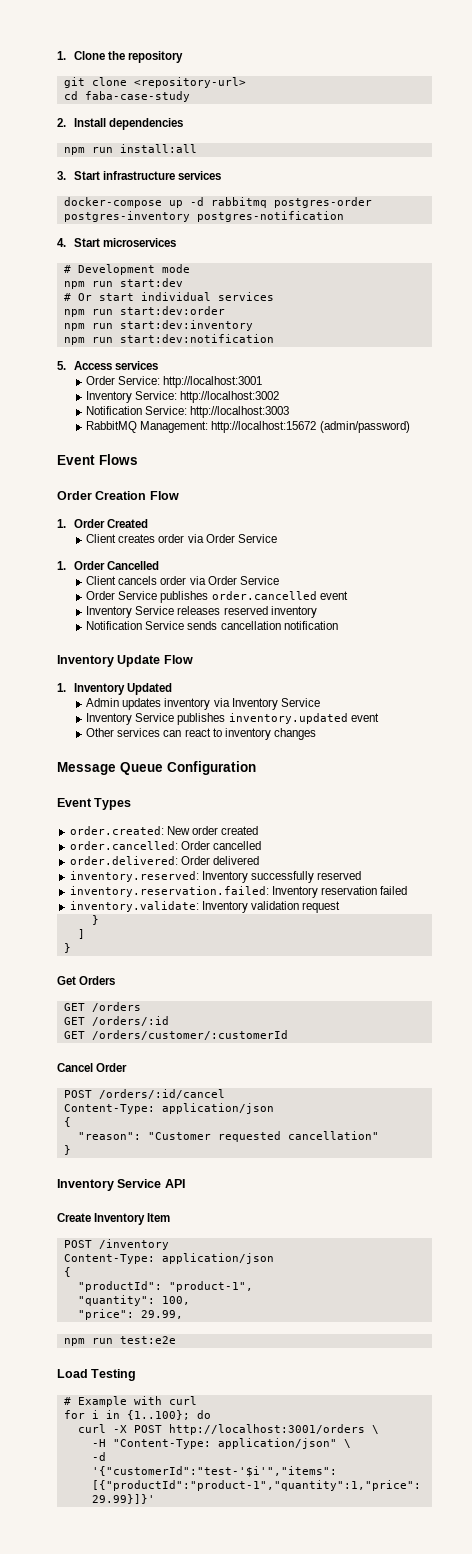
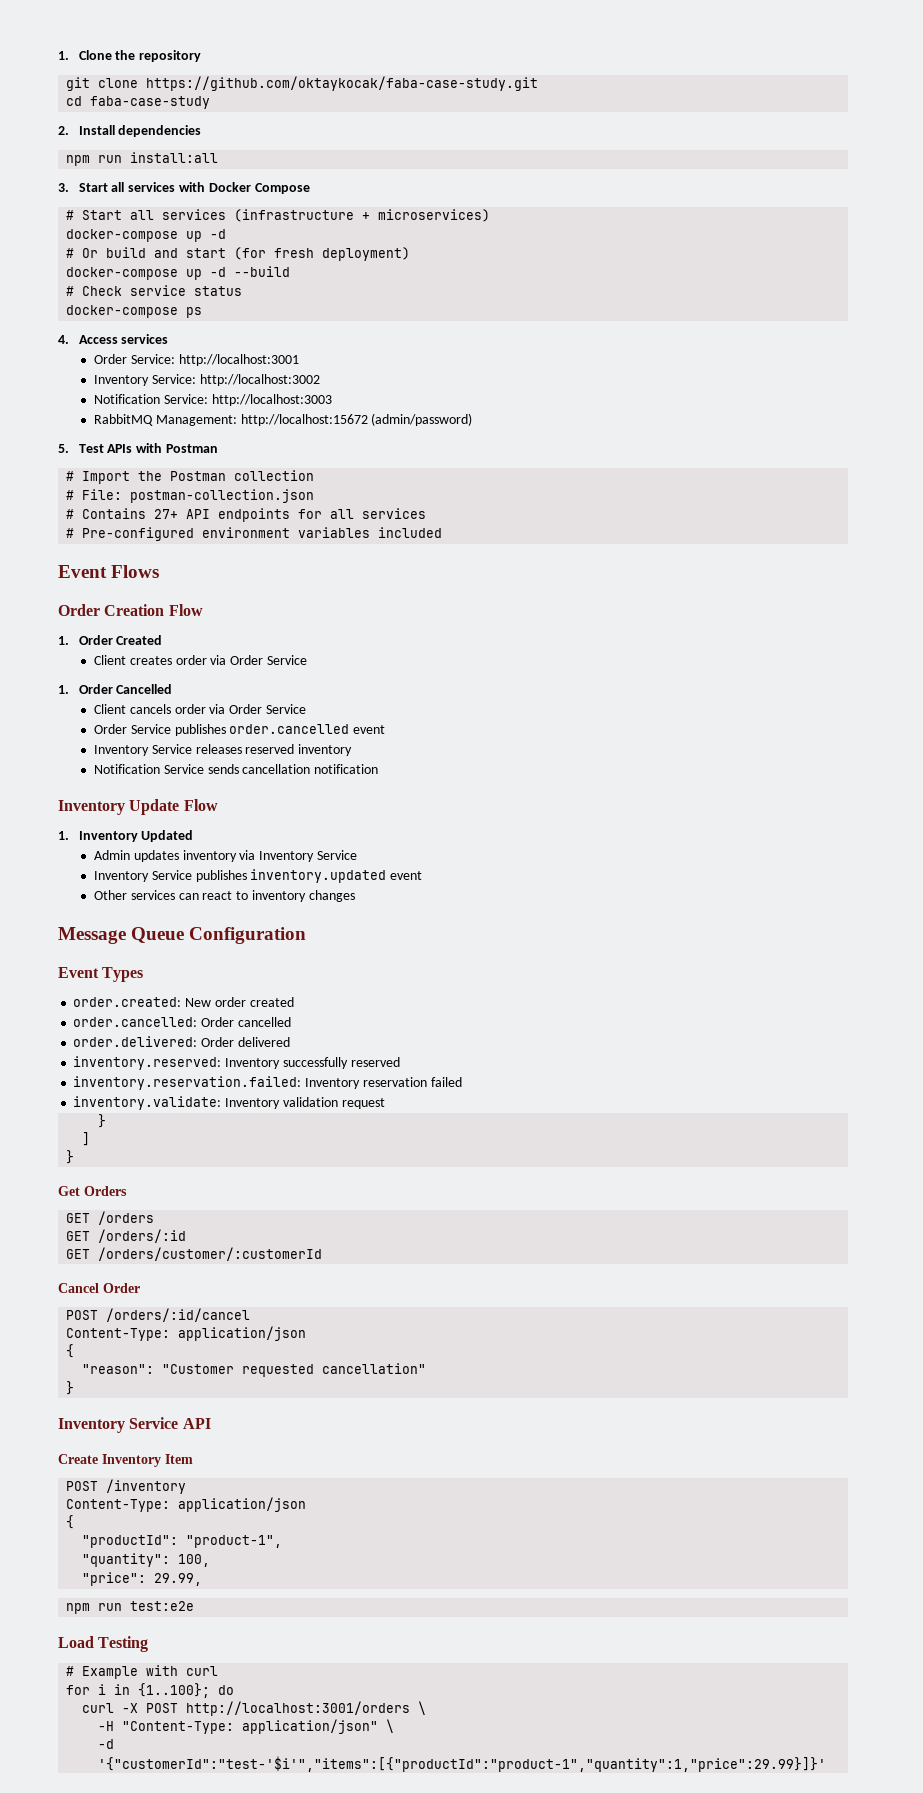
- git clone <repository-url>
+ git clone https://github.com/oktaykocak/faba-case-study.git
- 3. Start infrastructure services
- docker-compose up -d rabbitmq postgres-order postgres-inventory postgres-notification
- 4. Start microservices
- # Development mode
- npm run start:dev
- # Or start individual services
- npm run start:dev:order
- npm run start:dev:inventory
- npm run start:dev:notification
- 5. Access services
+ 3. Start all services with Docker Compose
+ # Start all services (infrastructure + microservices)
+ docker-compose up -d
+ # Or build and start (for fresh deployment)
+ docker-compose up -d --build
+ # Check service status
+ docker-compose ps
+ 4. Access services
+ 5. Test APIs with Postman
+ # Import the Postman collection
+ # File: postman-collection.json
+ # Contains 27+ API endpoints for all services
+ # Pre-configured environment variables included

